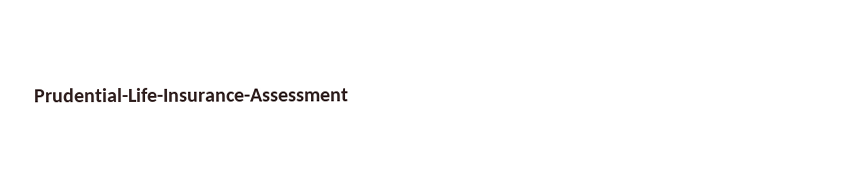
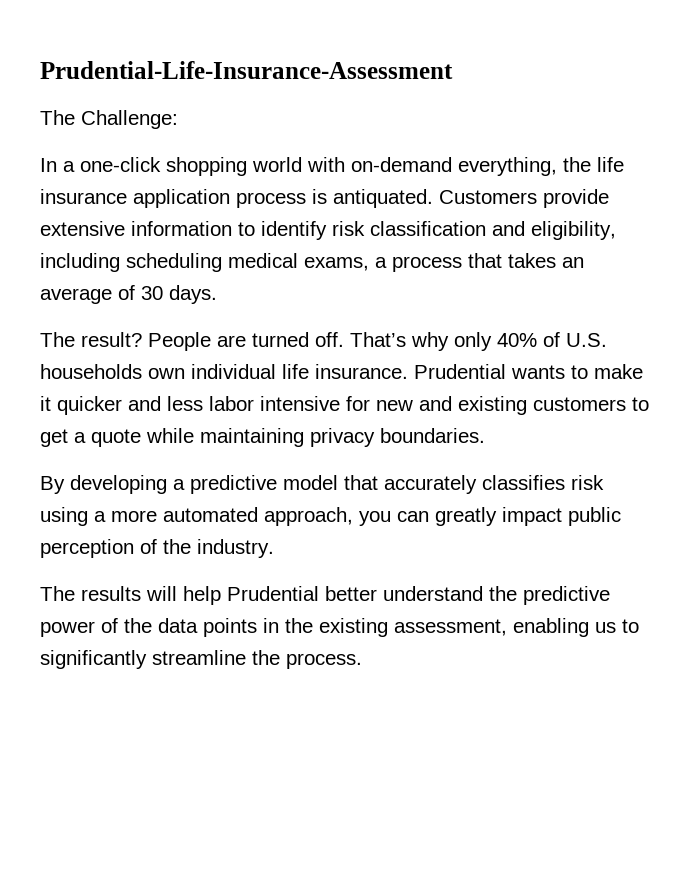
+ The Challenge:
+ In a one-click shopping world with on-demand everything, the life insurance application process is antiquated. Customers provide extensive information to identify risk classification and eligibility, including scheduling medical exams, a process that takes an average of 30 days.
+ The result? People are turned off. That’s why only 40% of U.S. households own individual life insurance. Prudential wants to make it quicker and less labor intensive for new and existing customers to get a quote while maintaining privacy boundaries.
+ By developing a predictive model that accurately classifies risk using a more automated approach, you can greatly impact public perception of the industry.
+ The results will help Prudential better understand the predictive power of the data points in the existing assessment, enabling us to significantly streamline the process.

